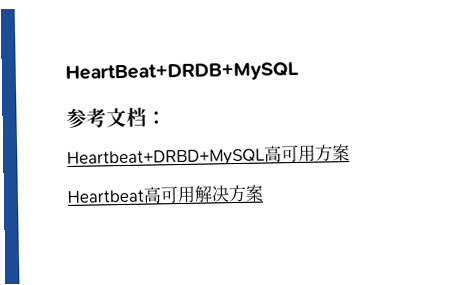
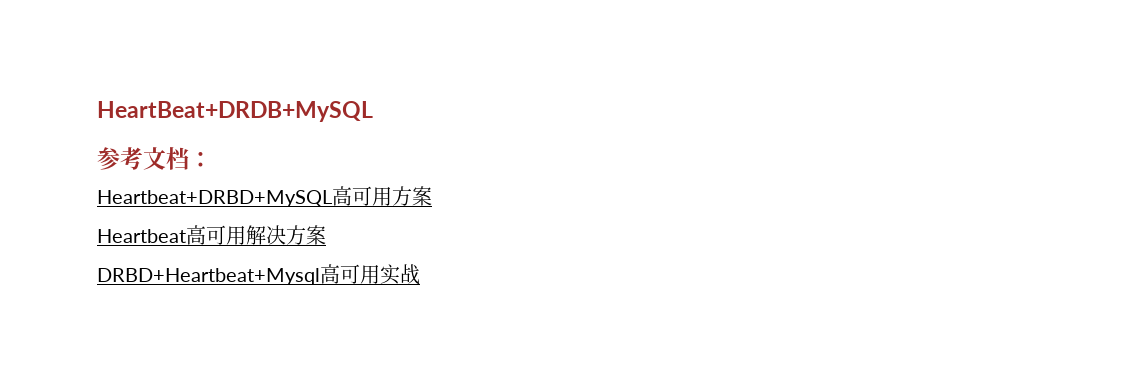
+ DRBD+Heartbeat+Mysql高可用实战

